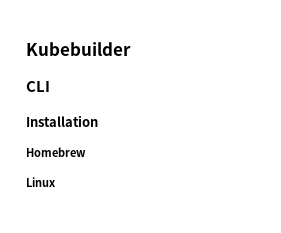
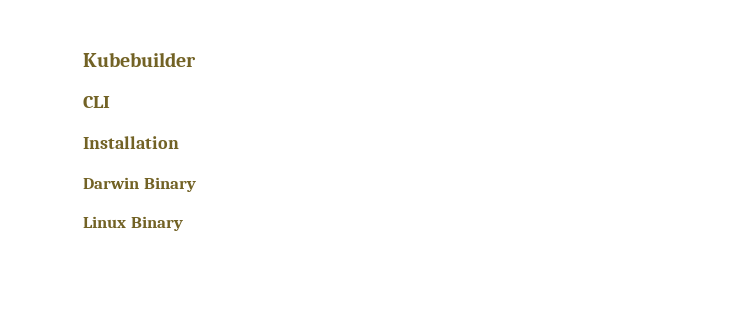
- Homebrew
+ Darwin Binary
- Linux
+ Linux Binary

